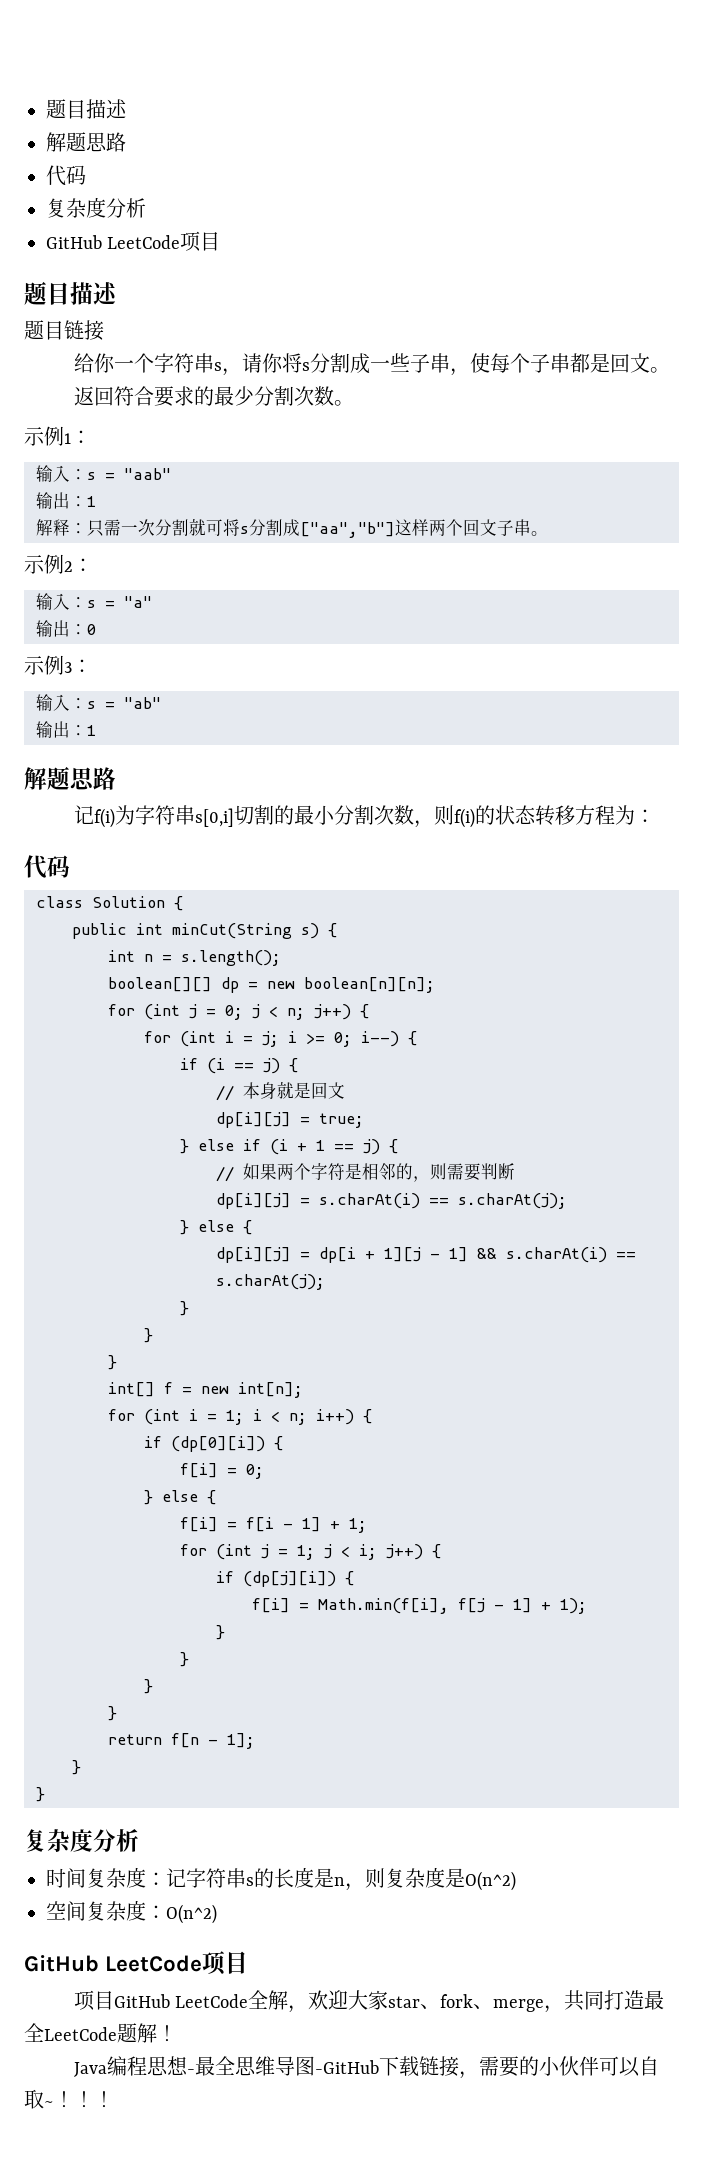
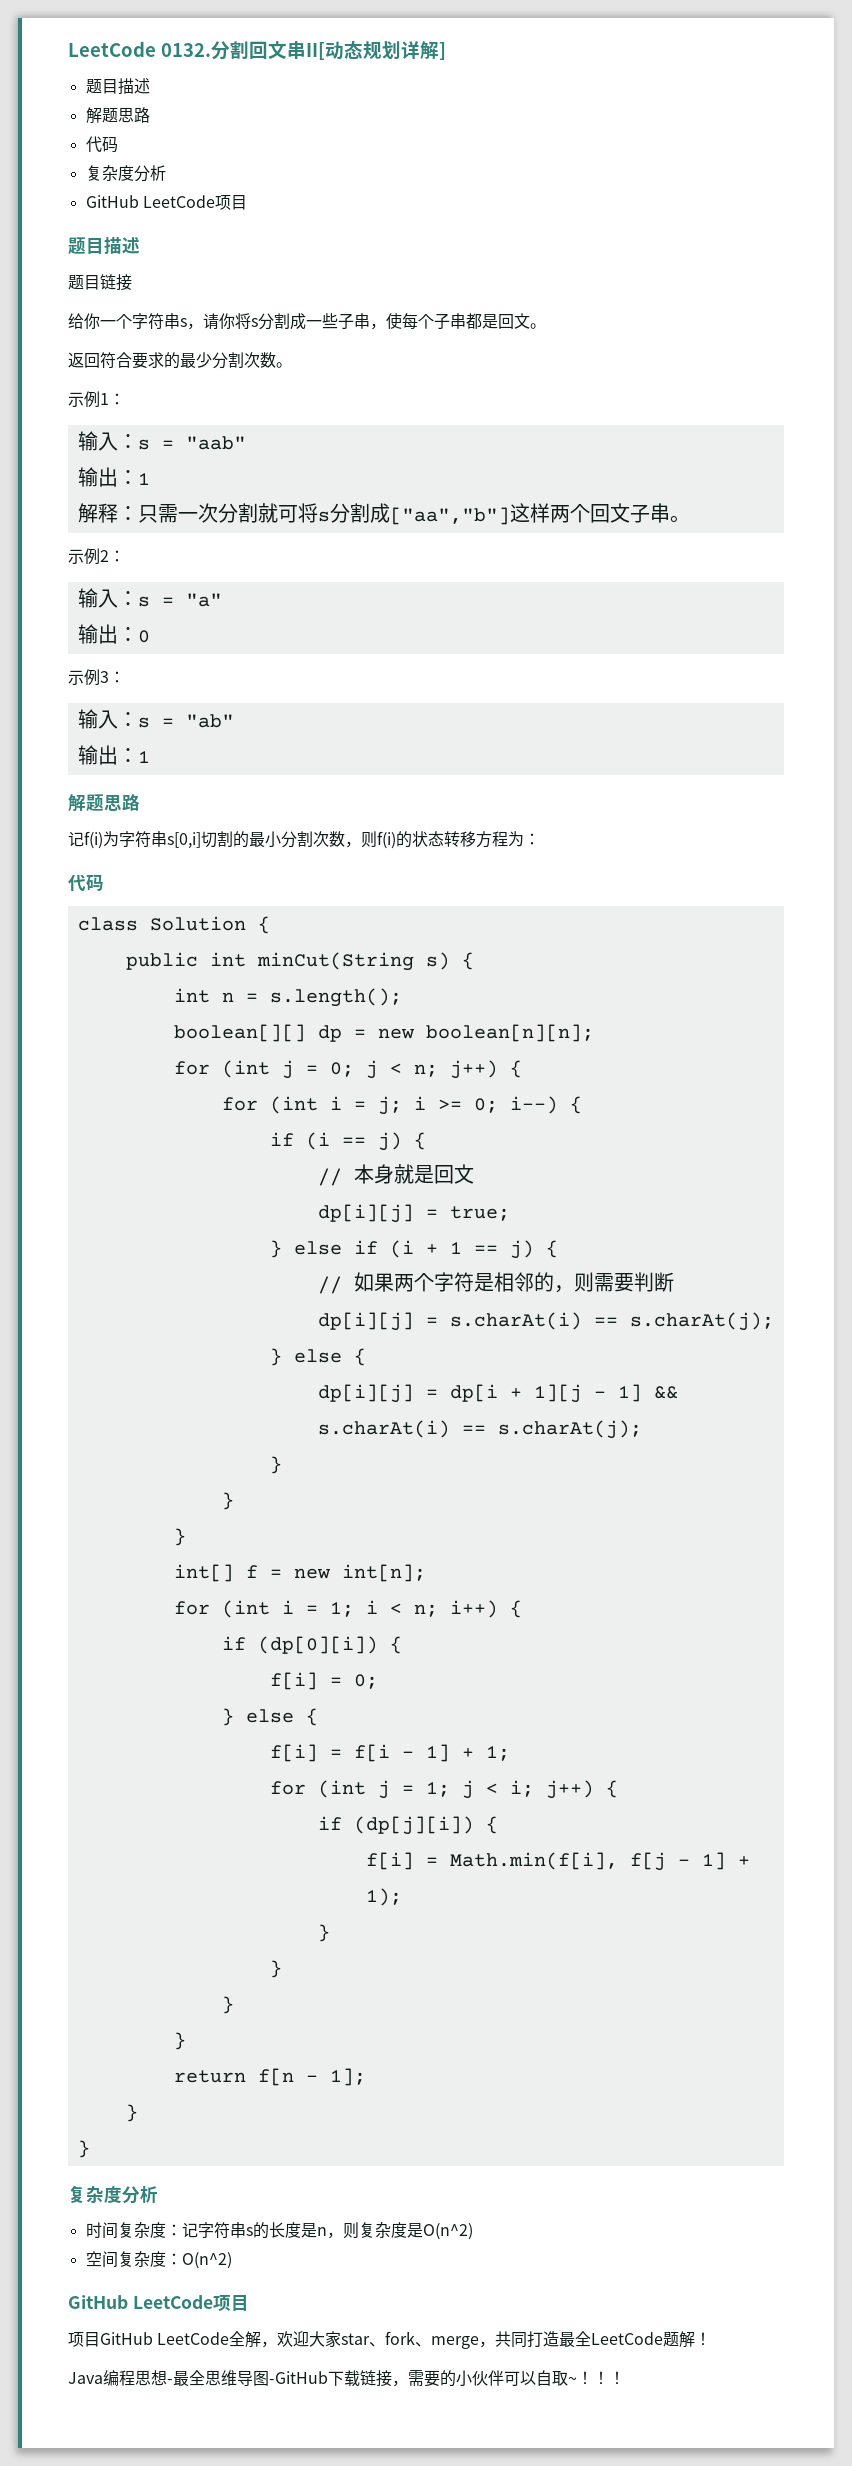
+ LeetCode 0132.分割回文串II[动态规划详解]

